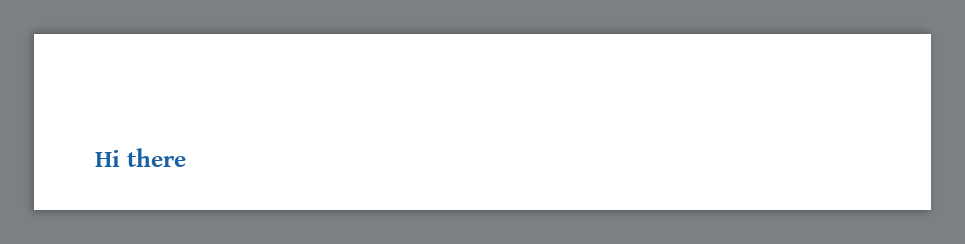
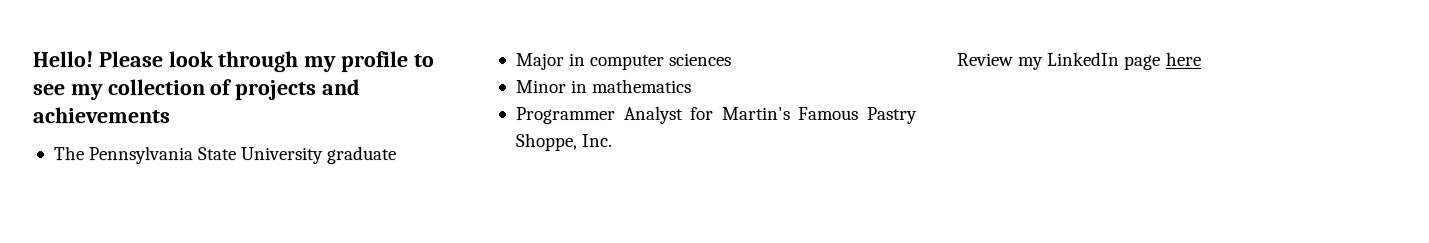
- Hi there
+ Hello! Please look through my profile to see my collection of projects and achievements
+ The Pennsylvania State University graduate
+ Major in computer sciences
+ Minor in mathematics
+ Programmer Analyst for Martin's Famous Pastry Shoppe, Inc.
+ Review my LinkedIn page here

